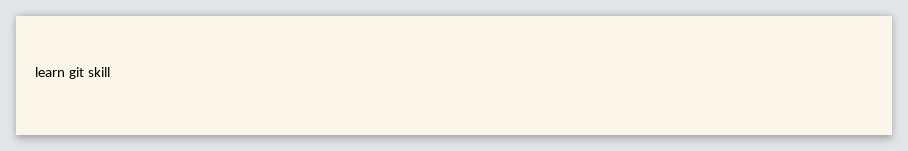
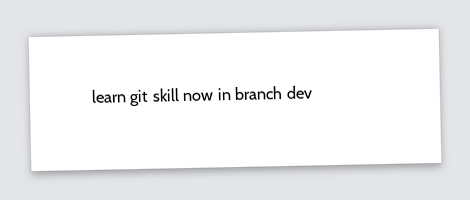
- learn git skill
+ learn git skill now in branch dev

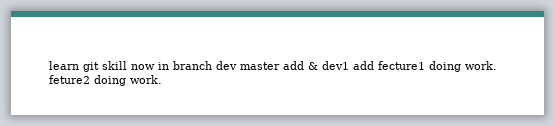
- learn git skill now in branch dev
+ learn git skill now in branch dev master add & dev1 add fecture1 doing work. feture2 doing work.

